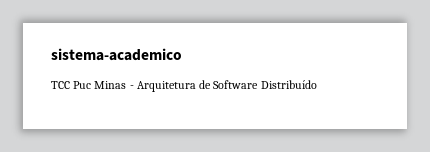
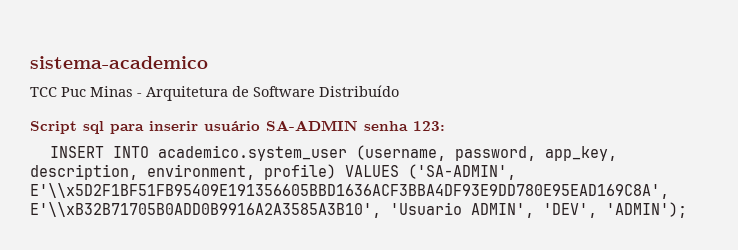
+ Script sql para inserir usuário SA-ADMIN senha 123:
+ INSERT INTO academico.system_user (username, password, app_key, description, environment, profile) VALUES ('SA-ADMIN', E'\\x5D2F1BF51FB95409E191356605BBD1636ACF3BBA4DF93E9DD780E95EAD169C8A', E'\\xB32B71705B0ADD0B9916A2A3585A3B10', 'Usuario ADMIN', 'DEV', 'ADMIN');

